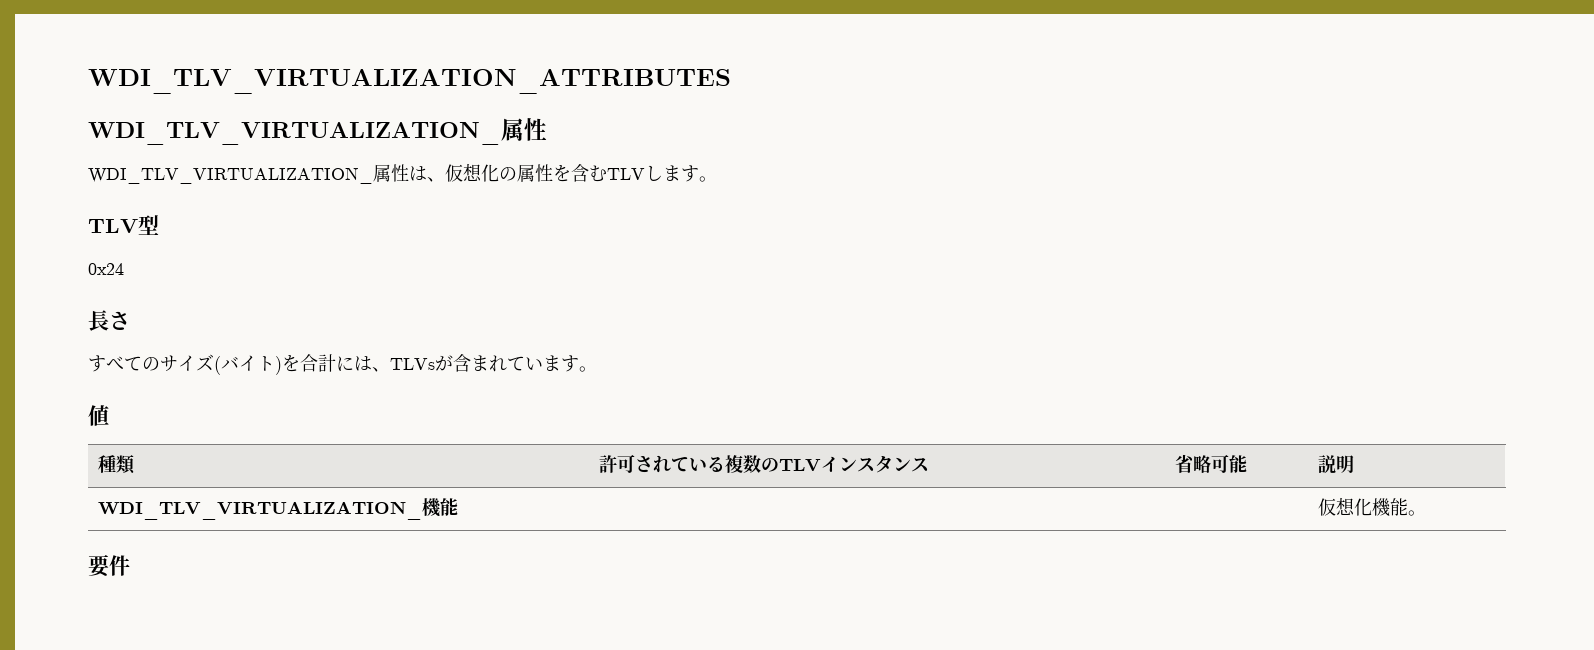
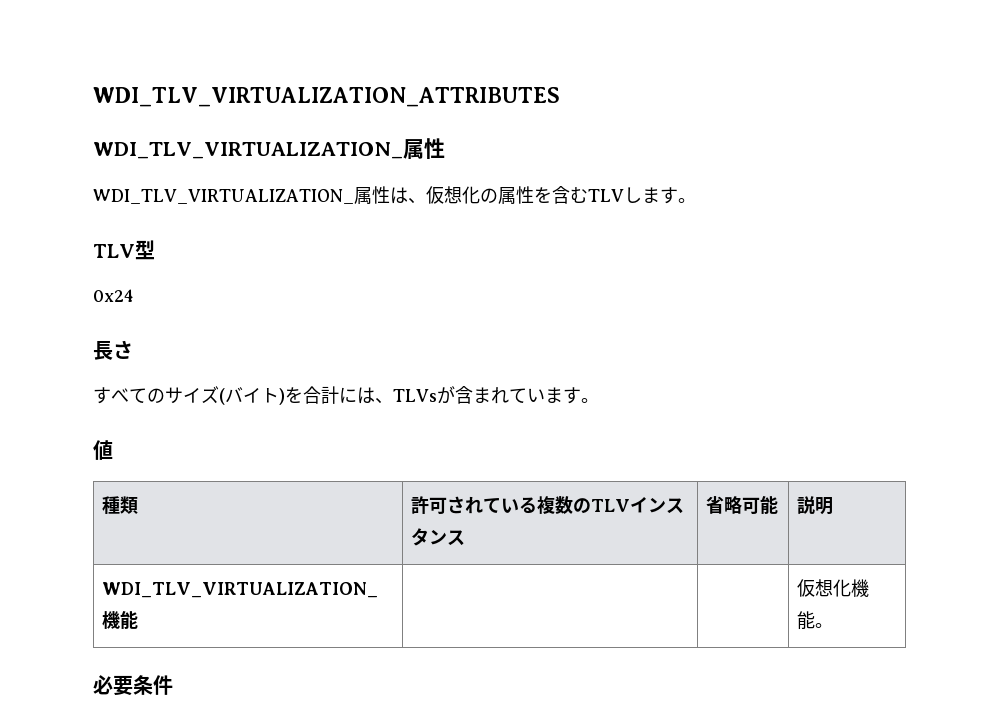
- 要件
+ 必要条件

